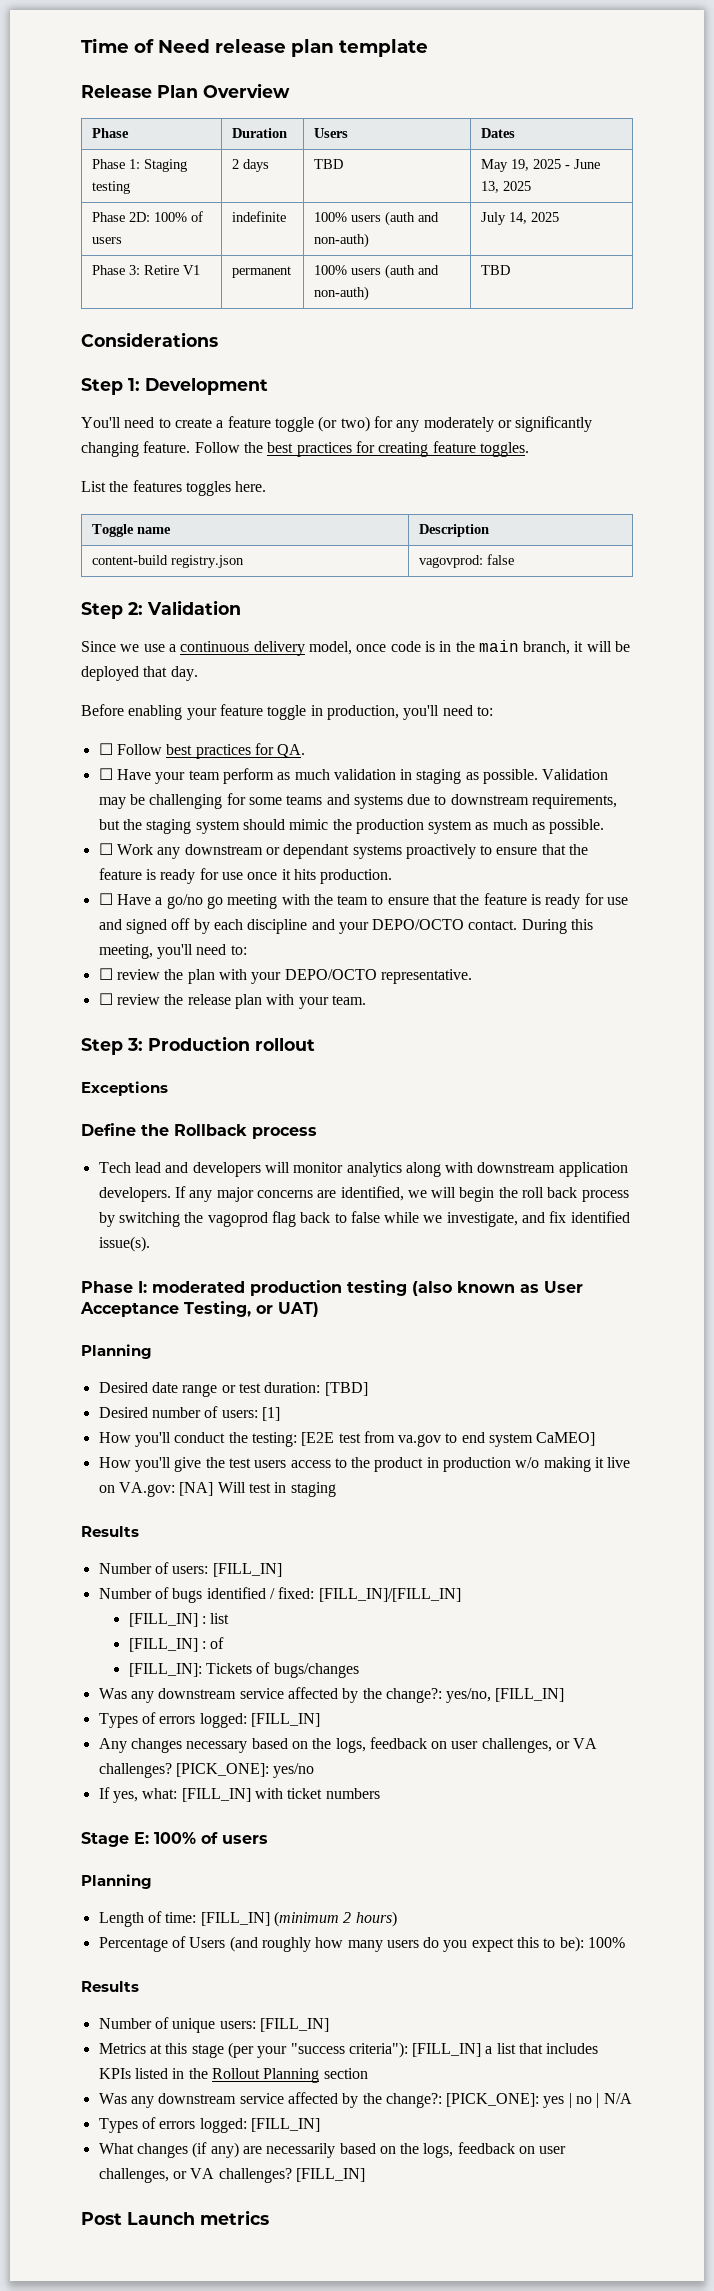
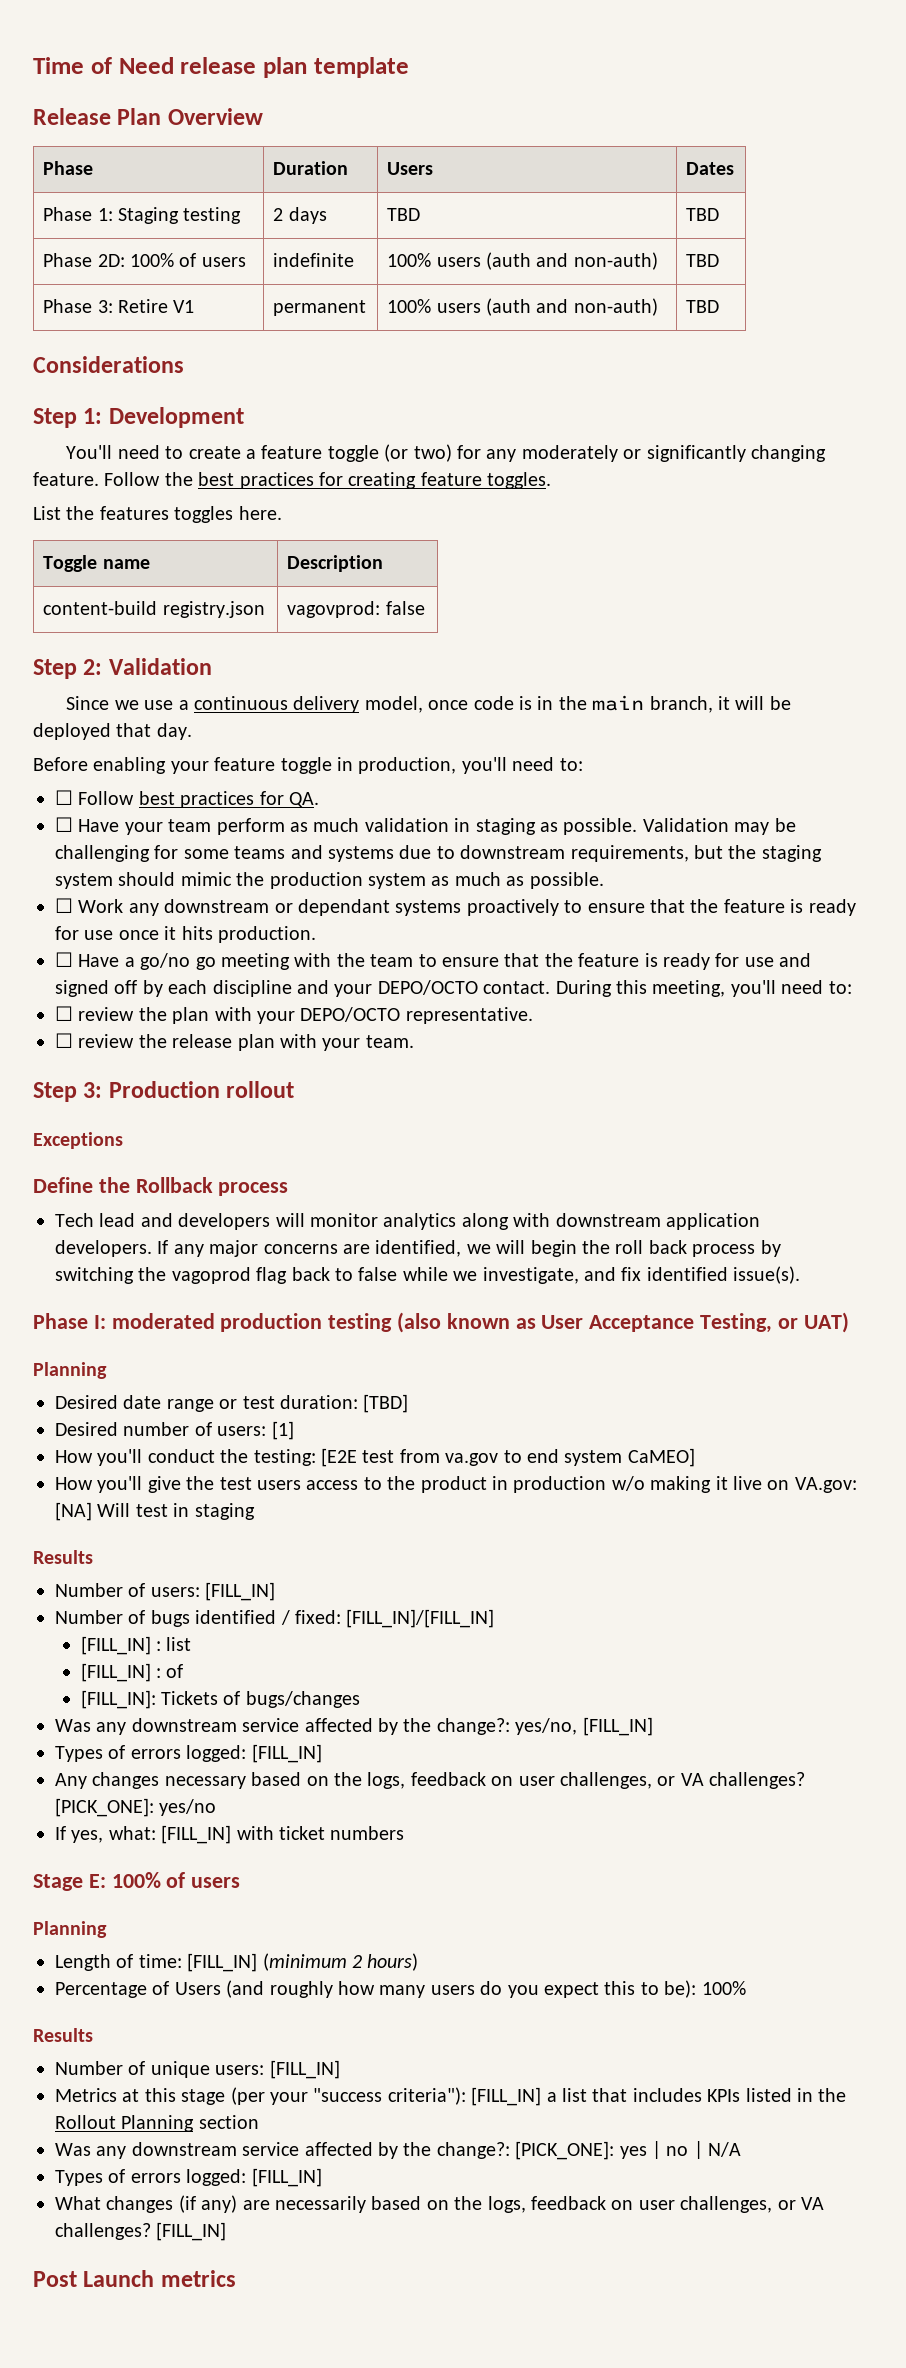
- Phase 1: Staging testing | 2 days | TBD | May 19, 2025 - June 13, 2025
+ Phase 1: Staging testing | 2 days | TBD | TBD
- Phase 2D: 100% of users | indefinite | 100% users (auth and non-auth) | July 14, 2025
+ Phase 2D: 100% of users | indefinite | 100% users (auth and non-auth) | TBD

